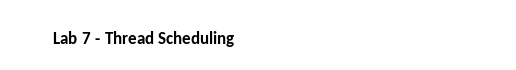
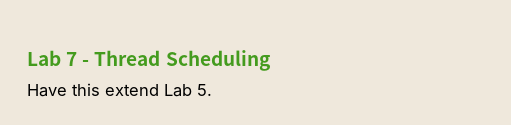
+ Have this extend Lab 5.

